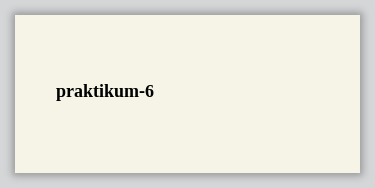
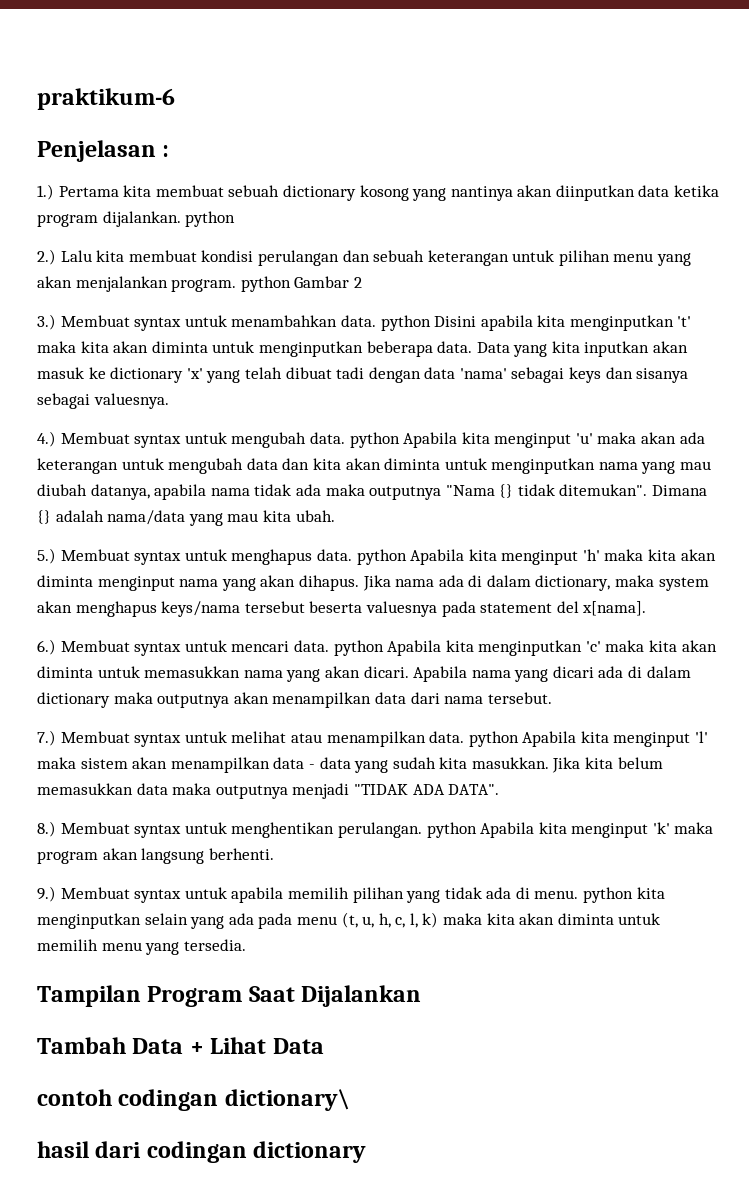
+ Penjelasan :
+ 1.) Pertama kita membuat sebuah dictionary kosong yang nantinya akan diinputkan data ketika program dijalankan. python
+ 2.) Lalu kita membuat kondisi perulangan dan sebuah keterangan untuk pilihan menu yang akan menjalankan program. python Gambar 2
+ 3.) Membuat syntax untuk menambahkan data. python Disini apabila kita menginputkan 't' maka kita akan diminta untuk menginputkan beberapa data. Data yang kita inputkan akan masuk ke dictionary 'x' yang telah dibuat tadi dengan data 'nama' sebagai keys dan sisanya sebagai valuesnya.
+ 4.) Membuat syntax untuk mengubah data. python Apabila kita menginput 'u' maka akan ada keterangan untuk mengubah data dan kita akan diminta untuk menginputkan nama yang mau diubah datanya, apabila nama tidak ada maka outputnya "Nama {} tidak ditemukan". Dimana {} adalah nama/data yang mau kita ubah.
+ 5.) Membuat syntax untuk menghapus data. python Apabila kita menginput 'h' maka kita akan diminta menginput nama yang akan dihapus. Jika nama ada di dalam dictionary, maka system akan menghapus keys/nama tersebut beserta valuesnya pada statement del x[nama].
+ 6.) Membuat syntax untuk mencari data. python Apabila kita menginputkan 'c' maka kita akan diminta untuk memasukkan nama yang akan dicari. Apabila nama yang dicari ada di dalam dictionary maka outputnya akan menampilkan data dari nama tersebut.
+ 7.) Membuat syntax untuk melihat atau menampilkan data. python Apabila kita menginput 'l' maka sistem akan menampilkan data - data yang sudah kita masukkan. Jika kita belum memasukkan data maka outputnya menjadi "TIDAK ADA DATA".
+ 8.) Membuat syntax untuk menghentikan perulangan. python Apabila kita menginput 'k' maka program akan langsung berhenti.
+ 9.) Membuat syntax untuk apabila memilih pilihan yang tidak ada di menu. python kita menginputkan selain yang ada pada menu (t, u, h, c, l, k) maka kita akan diminta untuk memilih menu yang tersedia.
+ Tampilan Program Saat Dijalankan
+ Tambah Data + Lihat Data
+ contoh codingan dictionary\
+ hasil dari codingan dictionary

